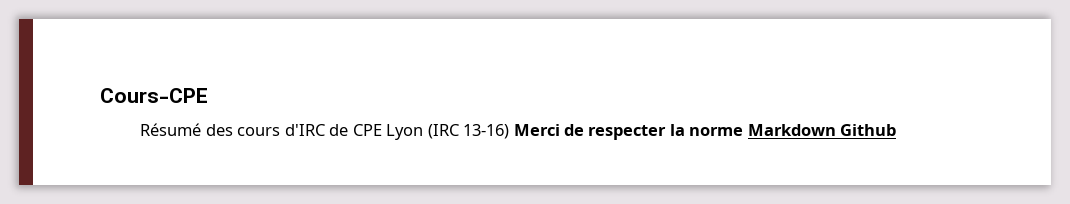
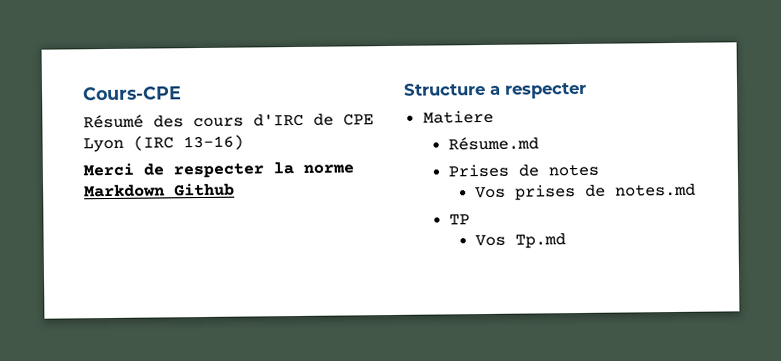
- Résumé des cours d'IRC de CPE Lyon (IRC 13-16) Merci de respecter la norme Markdown Github
+ Résumé des cours d'IRC de CPE Lyon (IRC 13-16)
+ Merci de respecter la norme Markdown Github
+ Structure a respecter
+ Matiere
+ Résume.md
+ Prises de notes
+ Vos prises de notes.md
+ TP
+ Vos Tp.md

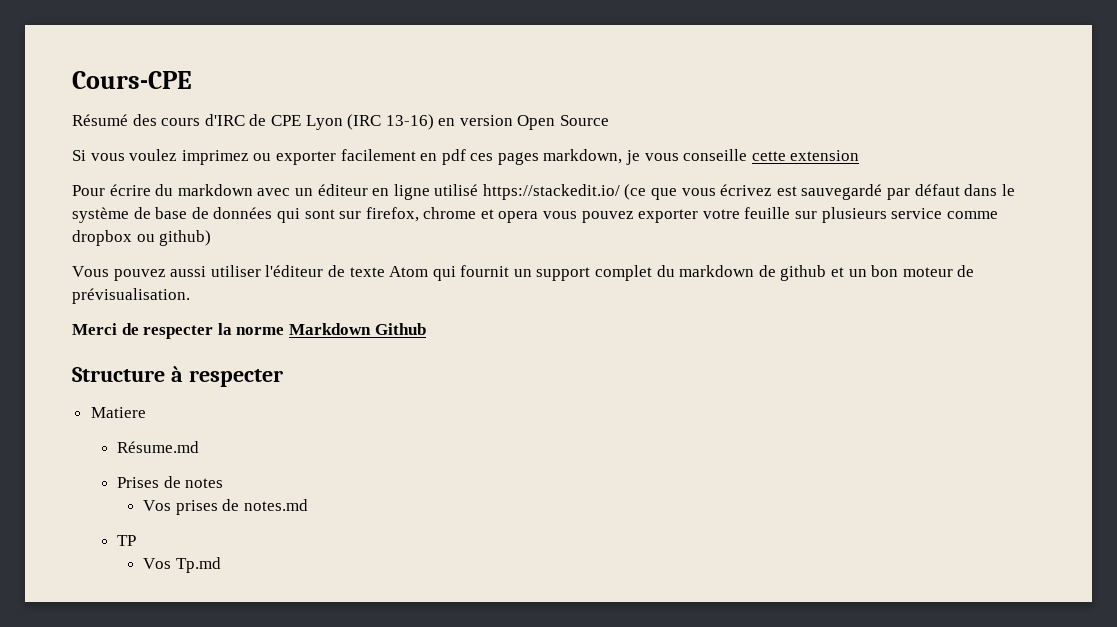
- Résumé des cours d'IRC de CPE Lyon (IRC 13-16)
+ Résumé des cours d'IRC de CPE Lyon (IRC 13-16) en version Open Source
+ Si vous voulez imprimez ou exporter facilement en pdf ces pages markdown, je vous conseille cette extension
+ Pour écrire du markdown avec un éditeur en ligne utilisé https://stackedit.io/ (ce que vous écrivez est sauvegardé par défaut dans le système de base de données qui sont sur firefox, chrome et opera vous pouvez exporter votre feuille sur plusieurs service comme dropbox ou github)
+ Vous pouvez aussi utiliser l'éditeur de texte Atom qui fournit un support complet du markdown de github et un bon moteur de prévisualisation.
- Structure a respecter
+ Structure à respecter

